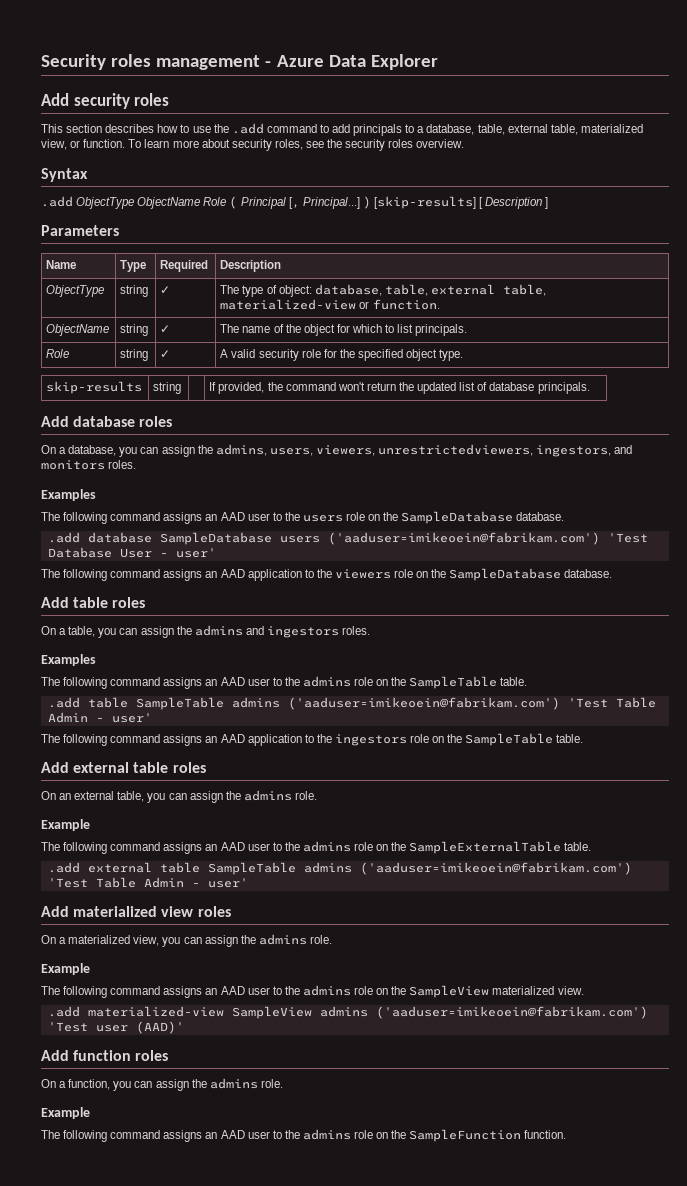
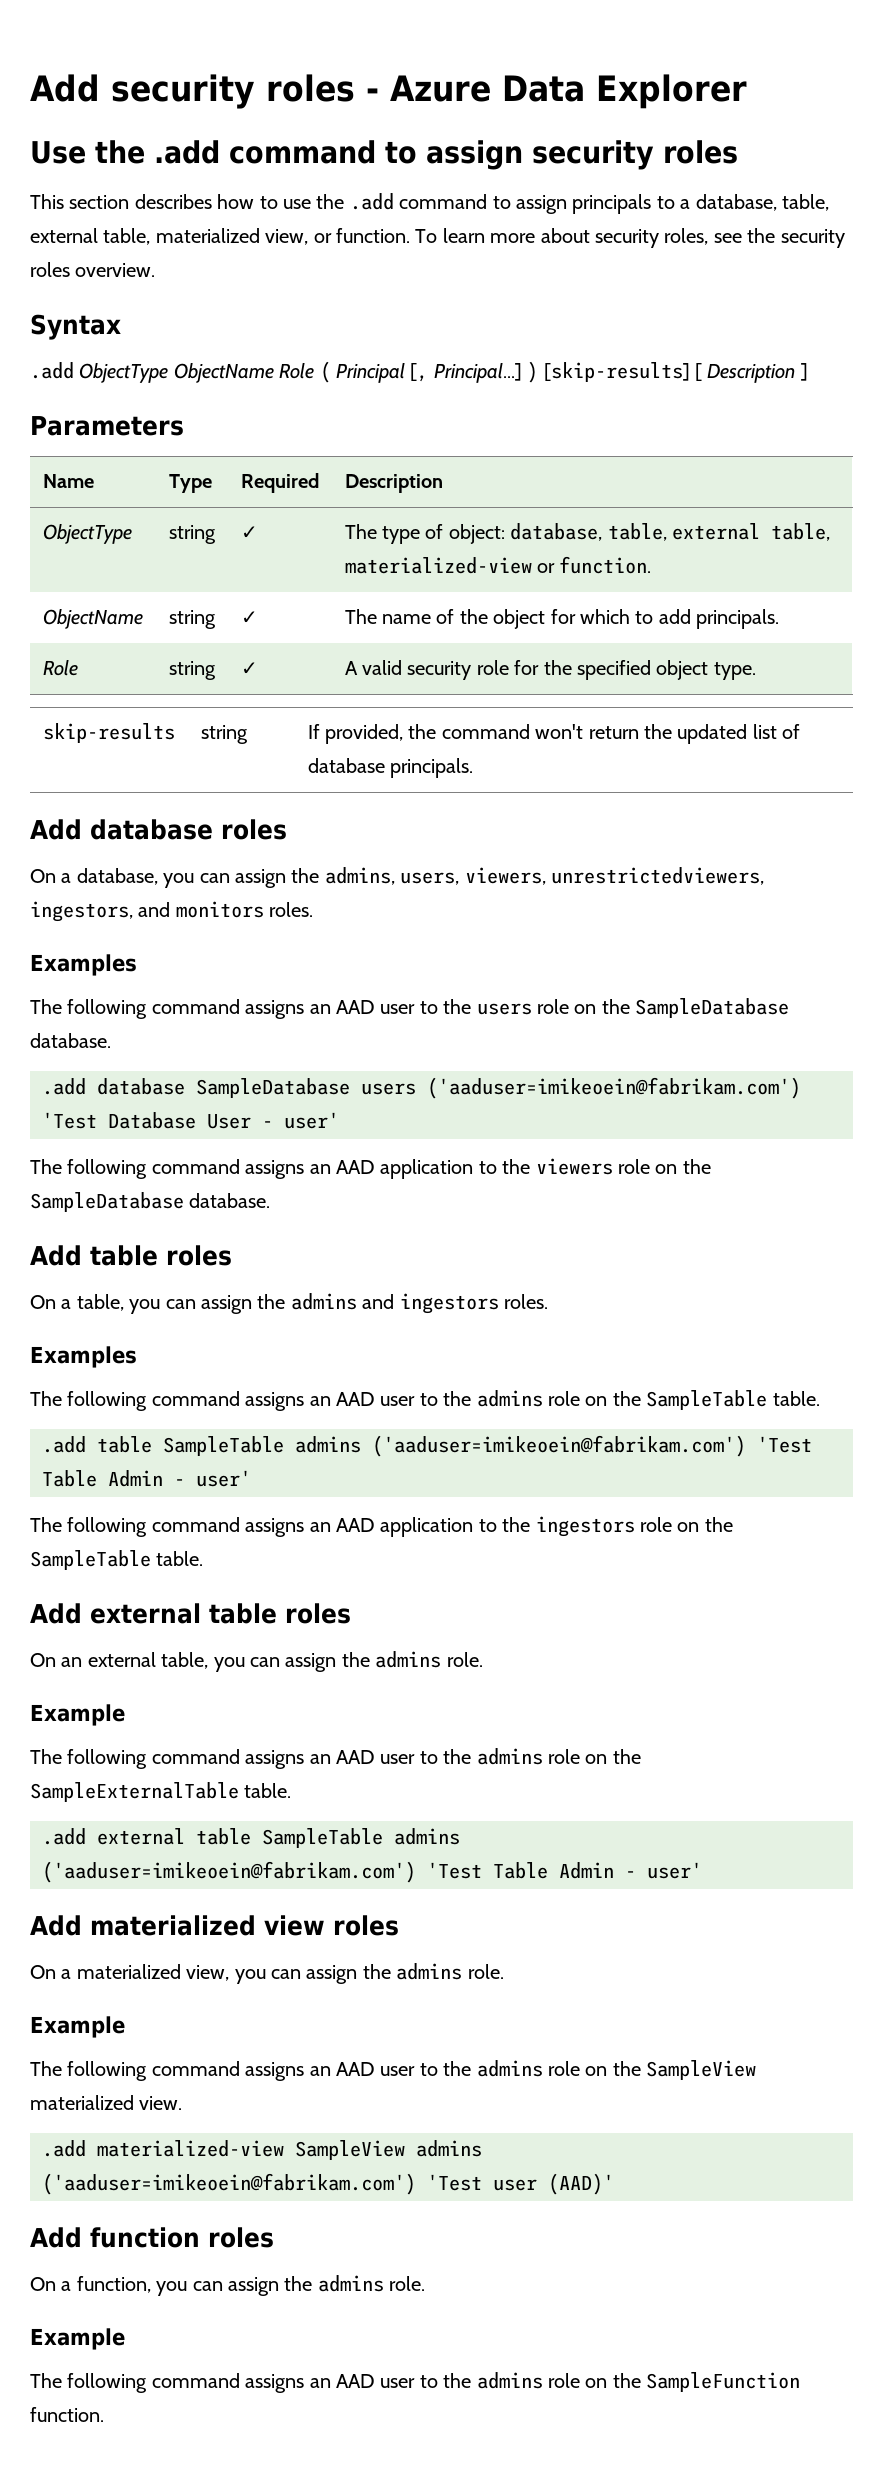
- Security roles management - Azure Data Explorer
+ Add security roles - Azure Data Explorer
- Add security roles
+ Use the .add command to assign security roles
- This section describes how to use the .add command to add principals to a database, table, external table, materialized view, or function.
+ This section describes how to use the .add command to assign principals to a database, table, external table, materialized view, or function.
- ObjectName | string | ✓ | The name of the object for which to list principals.
+ ObjectName | string | ✓ | The name of the object for which to add principals.

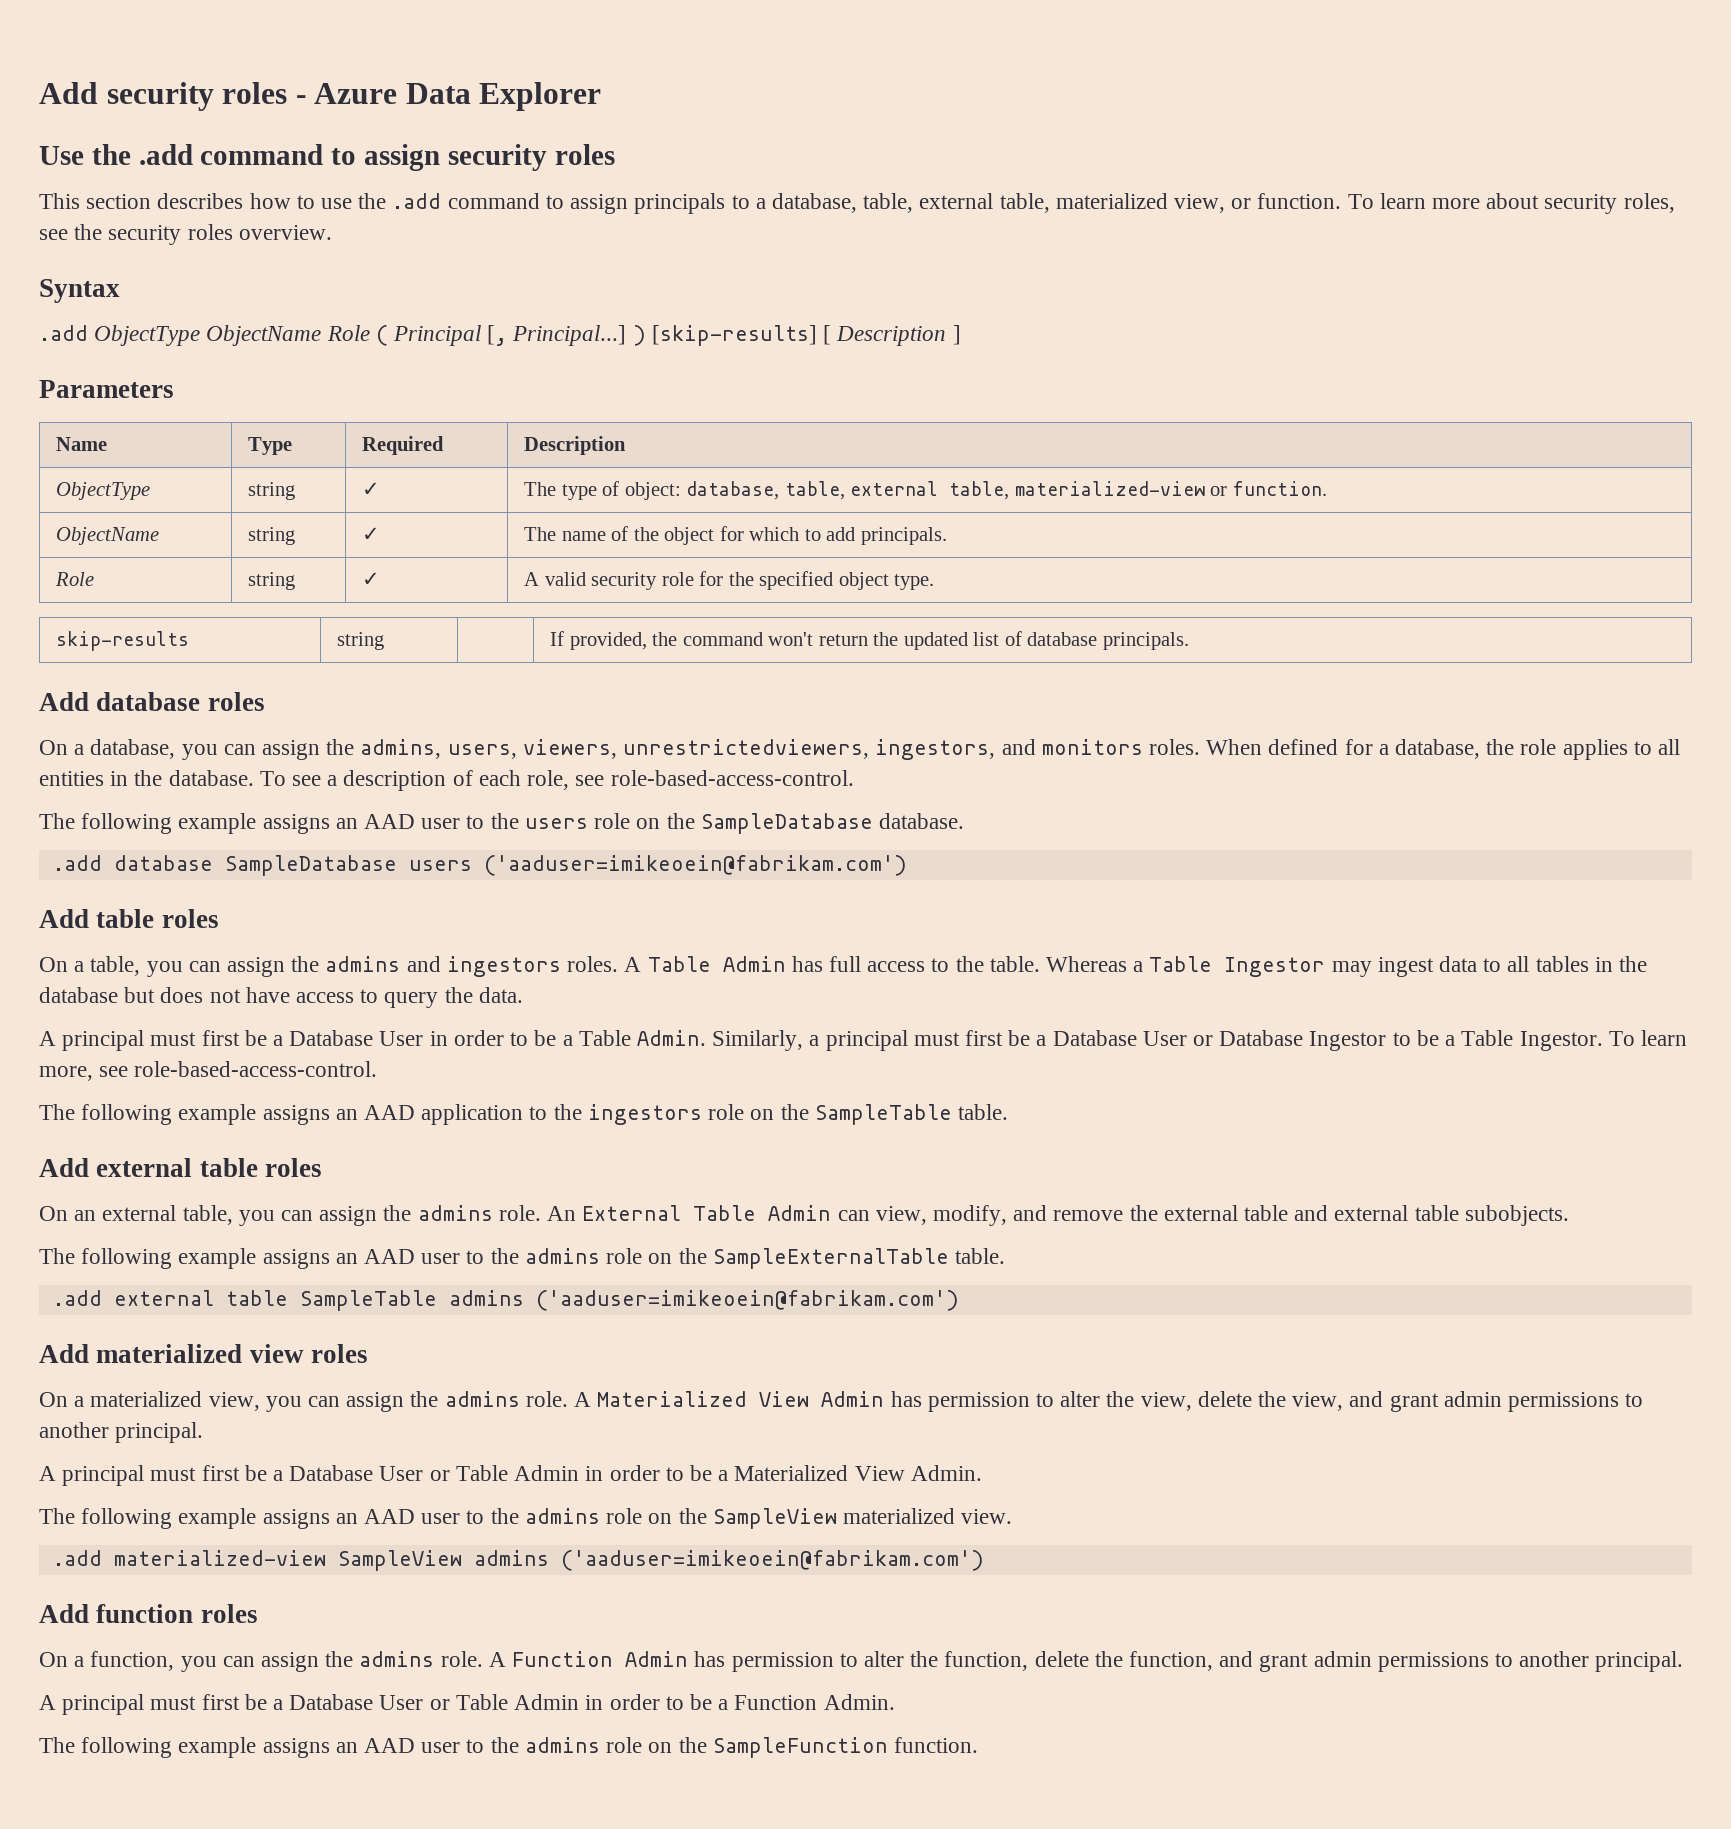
- On a database, you can assign the admins, users, viewers, unrestrictedviewers, ingestors, and monitors roles.
- Examples
- The following command assigns an AAD user to the users role on the SampleDatabase database.
+ On a database, you can assign the admins, users, viewers, unrestrictedviewers, ingestors, and monitors roles. When defined for a database, the role applies to all entities in the database. To see a description of each role, see role-based-access-control.
+ The following example assigns an AAD user to the users role on the SampleDatabase database.
- .add database SampleDatabase users ('aaduser=imikeoein@fabrikam.com') 'Test Database User - user'
- The following command assigns an AAD application to the viewers role on the SampleDatabase database.
+ .add database SampleDatabase users ('aaduser=imikeoein@fabrikam.com')
- On a table, you can assign the admins and ingestors roles.
- Examples
- The following command assigns an AAD user to the admins role on the SampleTable table.
- .add table SampleTable admins ('aaduser=imikeoein@fabrikam.com') 'Test Table Admin - user'
- The following command assigns an AAD application to the ingestors role on the SampleTable table.
+ On a table, you can assign the admins and ingestors roles. A Table Admin has full access to the table. Whereas a Table Ingestor may ingest data to all tables in the database but does not have access to query the data.
+ A principal must first be a Database User in order to be a Table Admin. Similarly, a principal must first be a Database User or Database Ingestor to be a Table Ingestor. To learn more, see role-based-access-control.
+ The following example assigns an AAD application to the ingestors role on the SampleTable table.
- On an external table, you can assign the admins role.
- Example
- The following command assigns an AAD user to the admins role on the SampleExternalTable table.
+ On an external table, you can assign the admins role. An External Table Admin can view, modify, and remove the external table and external table subobjects.
+ The following example assigns an AAD user to the admins role on the SampleExternalTable table.
- .add external table SampleTable admins ('aaduser=imikeoein@fabrikam.com') 'Test Table Admin - user'
+ .add external table SampleTable admins ('aaduser=imikeoein@fabrikam.com')
- On a materialized view, you can assign the admins role.
- Example
- The following command assigns an AAD user to the admins role on the SampleView materialized view.
+ On a materialized view, you can assign the admins role. A Materialized View Admin has permission to alter the view, delete the view, and grant admin permissions to another principal.
+ A principal must first be a Database User or Table Admin in order to be a Materialized View Admin.
+ The following example assigns an AAD user to the admins role on the SampleView materialized view.
- .add materialized-view SampleView admins ('aaduser=imikeoein@fabrikam.com') 'Test user (AAD)'
+ .add materialized-view SampleView admins ('aaduser=imikeoein@fabrikam.com')
- On a function, you can assign the admins role.
- Example
- The following command assigns an AAD user to the admins role on the SampleFunction function.
+ On a function, you can assign the admins role. A Function Admin has permission to alter the function, delete the function, and grant admin permissions to another principal.
+ A principal must first be a Database User or Table Admin in order to be a Function Admin.
+ The following example assigns an AAD user to the admins role on the SampleFunction function.

